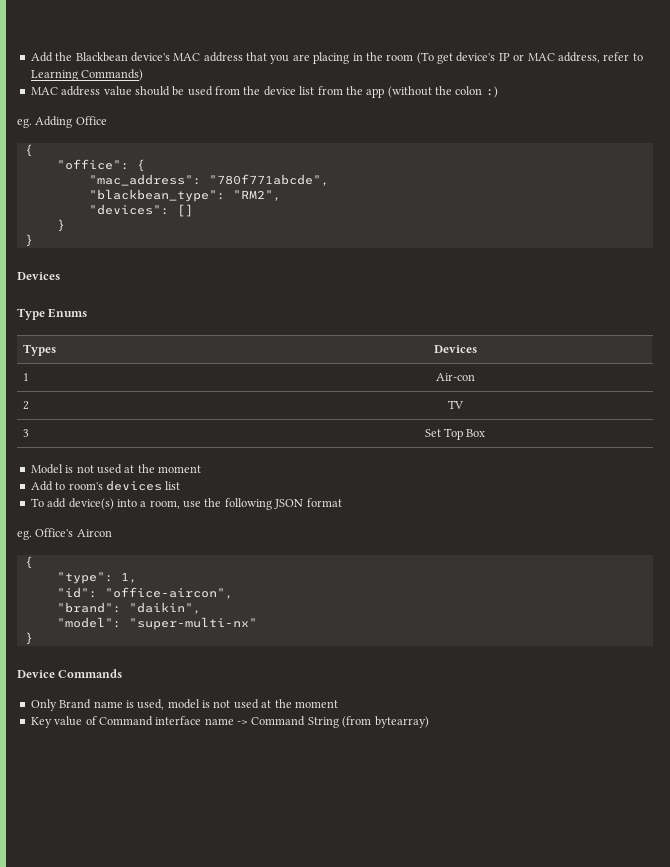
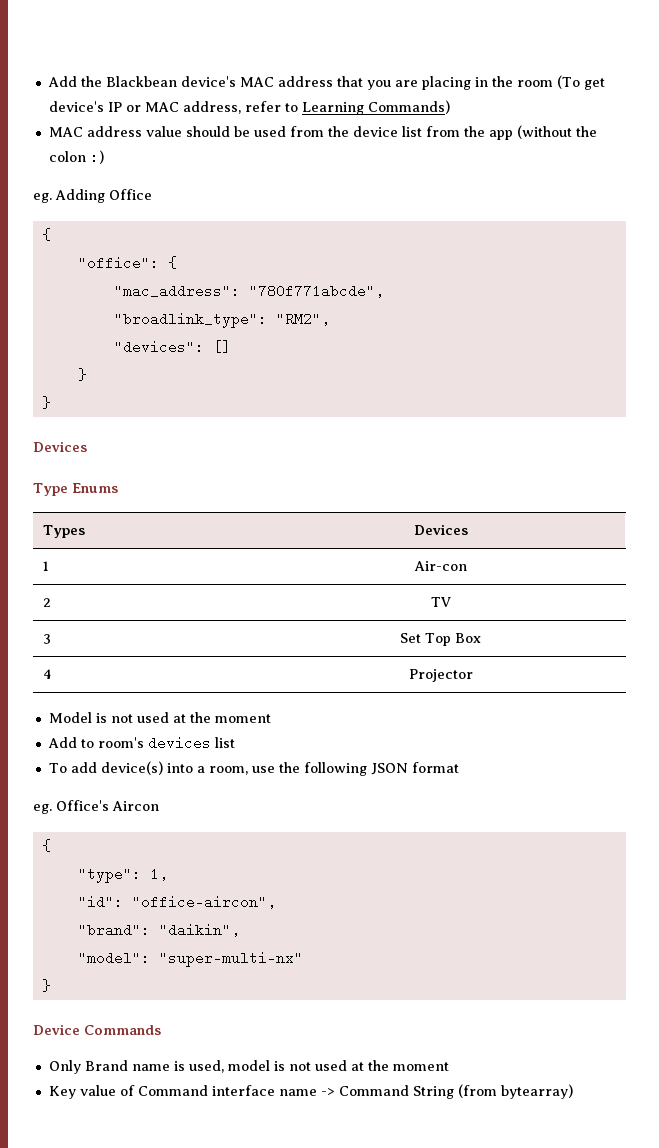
- "blackbean_type": "RM2",
+ "broadlink_type": "RM2",
+ 4 | Projector

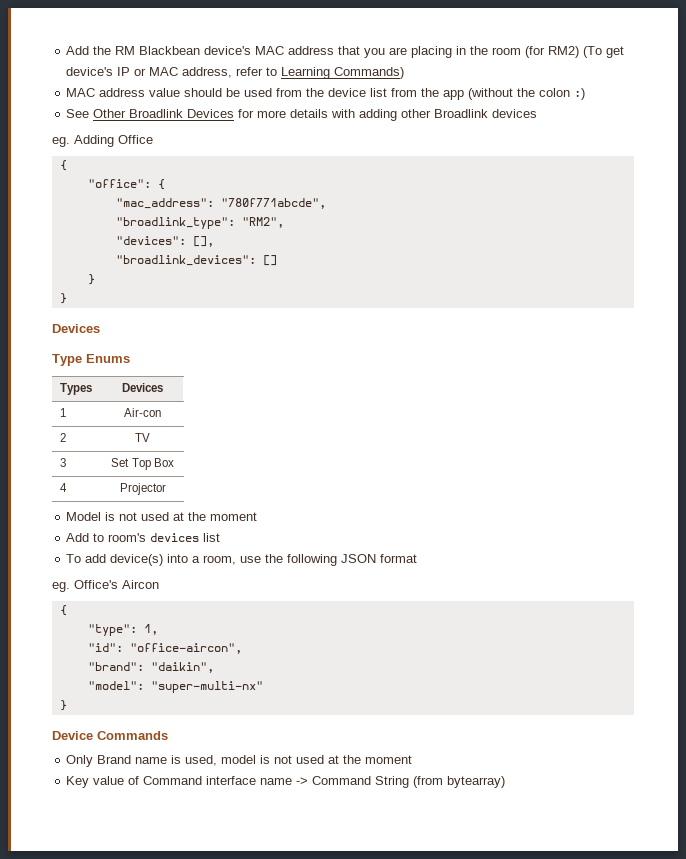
- Add the Blackbean device's MAC address that you are placing in the room (To get device's IP or MAC address, refer to Learning Commands)
+ Add the RM Blackbean device's MAC address that you are placing in the room (for RM2) (To get device's IP or MAC address, refer to Learning Commands)
+ See Other Broadlink Devices for more details with adding other Broadlink devices
- "devices": []
+ "devices": [],
+ "broadlink_devices": []

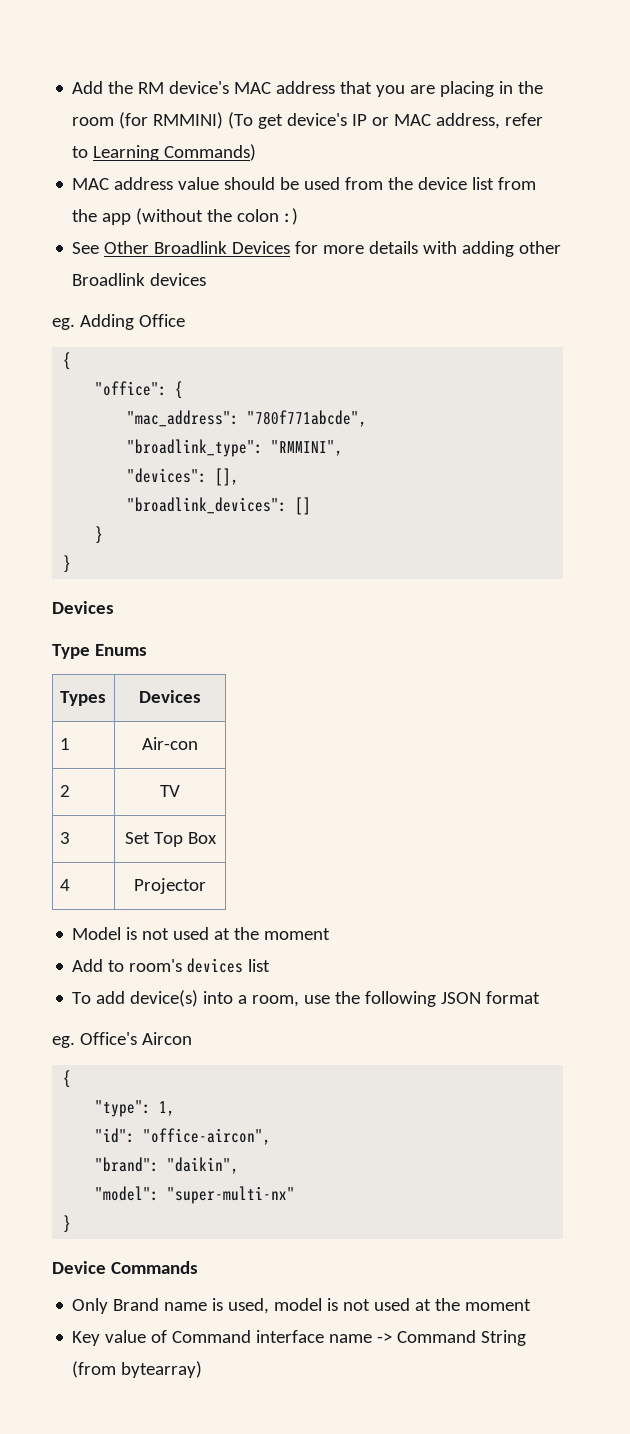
- Add the RM Blackbean device's MAC address that you are placing in the room (for RM2) (To get device's IP or MAC address, refer to Learning Commands)
+ Add the RM device's MAC address that you are placing in the room (for RMMINI) (To get device's IP or MAC address, refer to Learning Commands)
- "broadlink_type": "RM2",
+ "broadlink_type": "RMMINI",

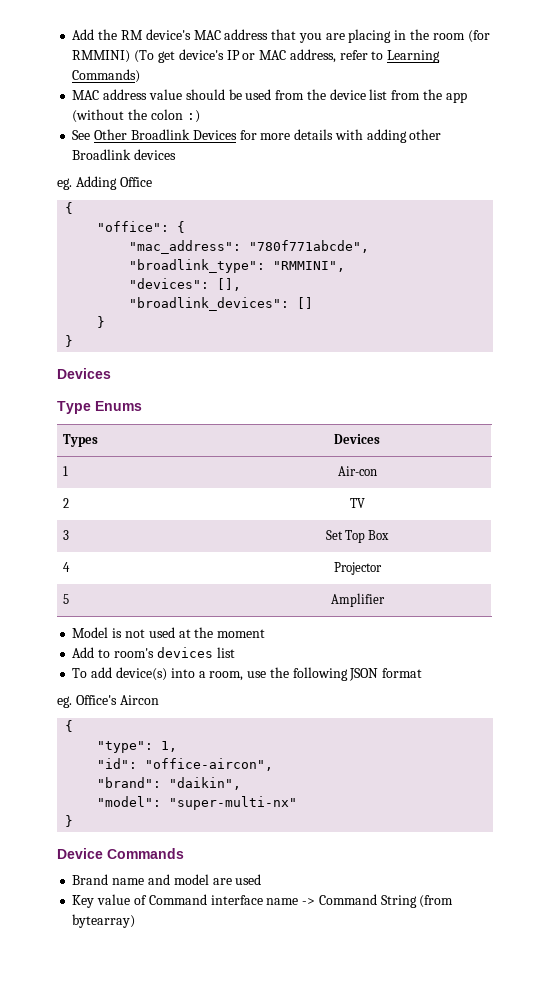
+ 5 | Amplifier
- Only Brand name is used, model is not used at the moment
+ Brand name and model are used

